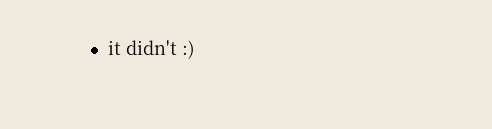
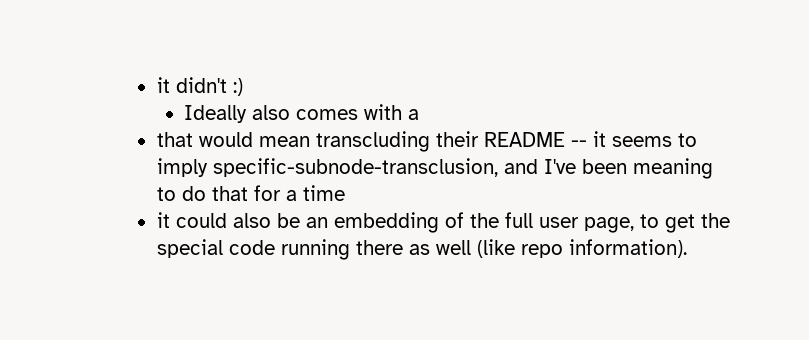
+ Ideally also comes with a
+ that would mean transcluding their README -- it seems to imply specific-subnode-transclusion, and I've been meaning to do that for a time
+ it could also be an embedding of the full user page, to get the special code running there as well (like repo information).

